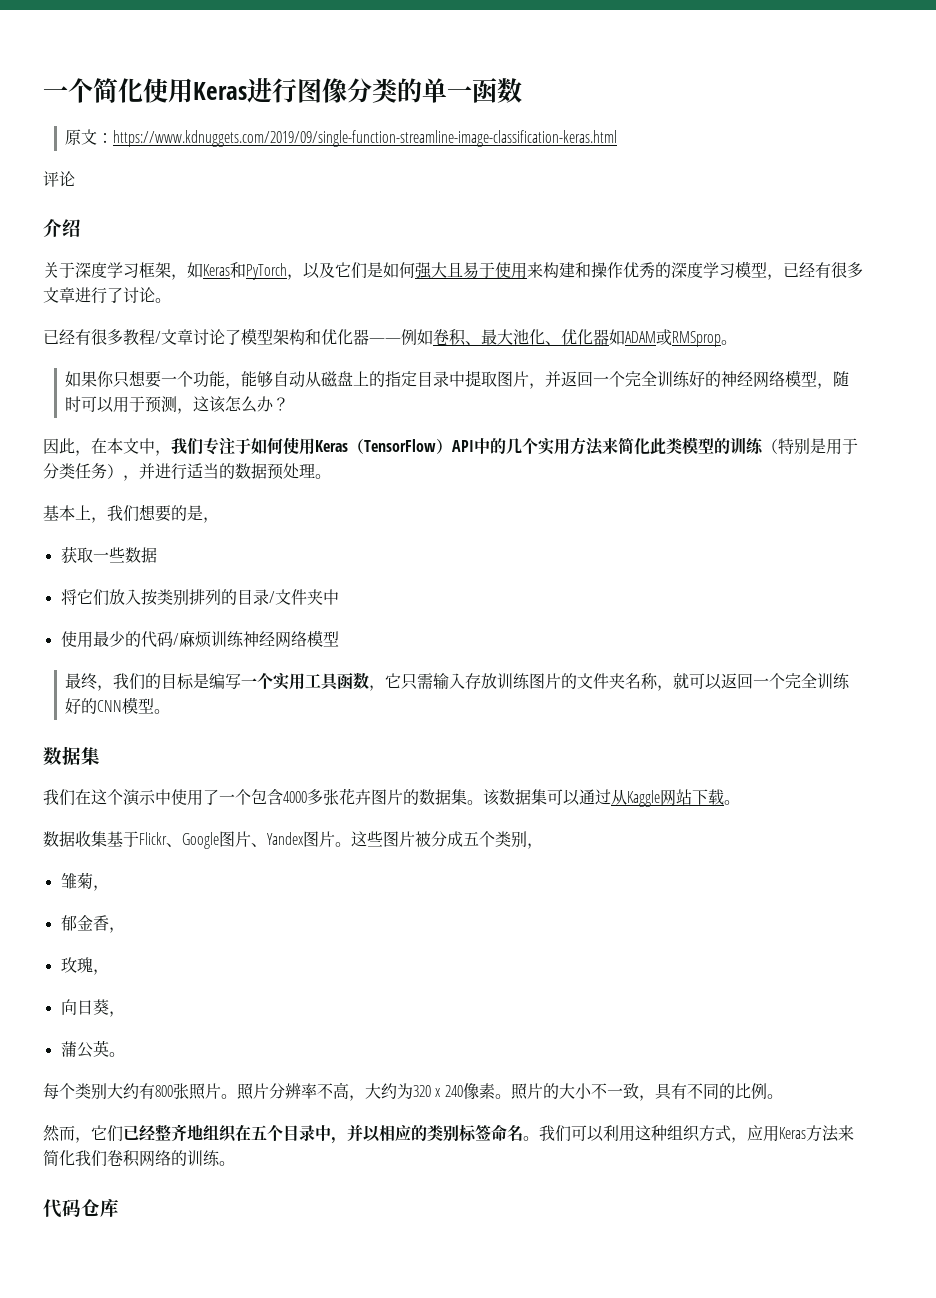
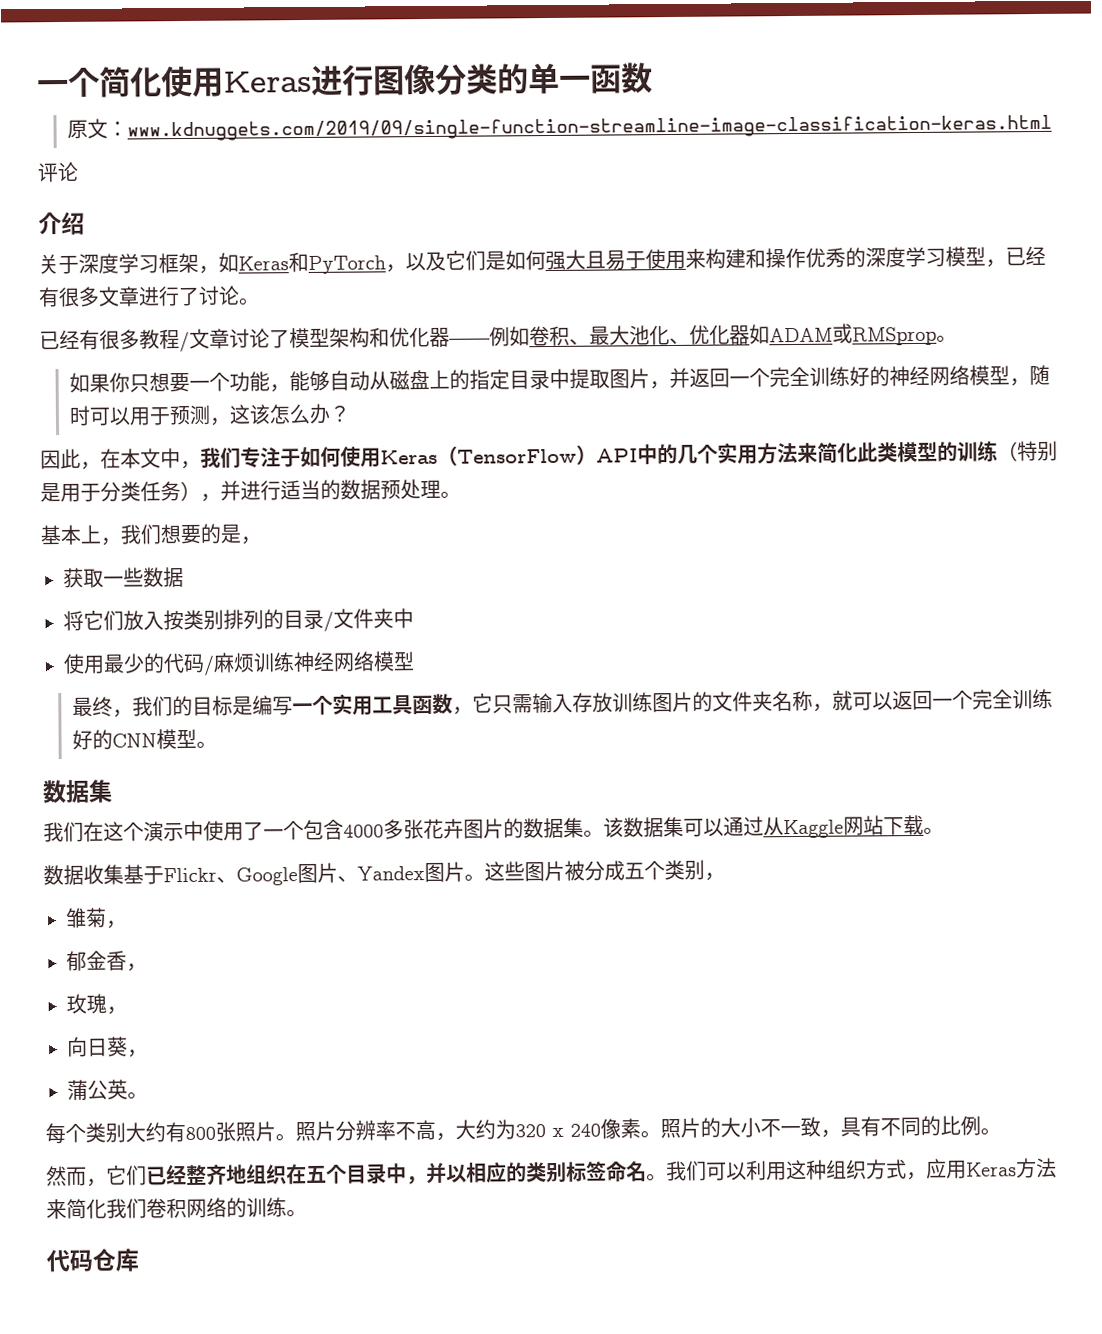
- 原文：https://www.kdnuggets.com/2019/09/single-function-streamline-image-classification-keras.html
+ 原文：www.kdnuggets.com/2019/09/single-function-streamline-image-classification-keras.html

